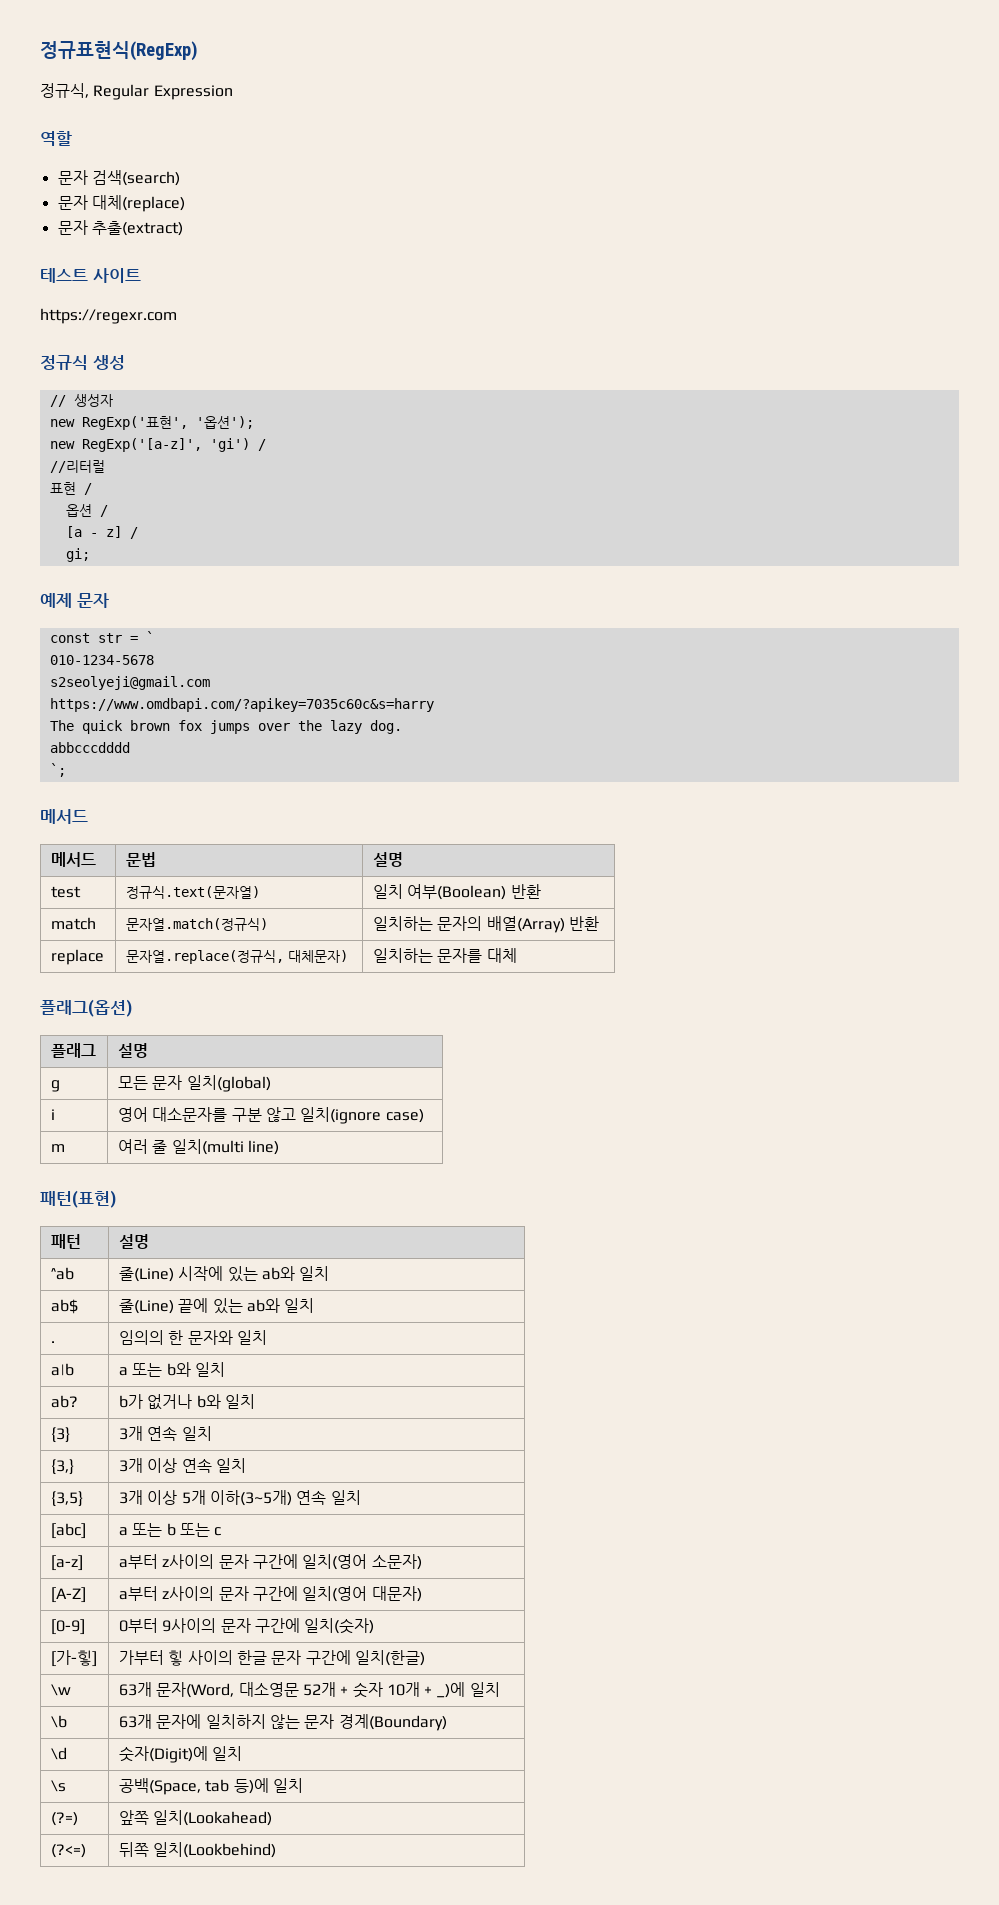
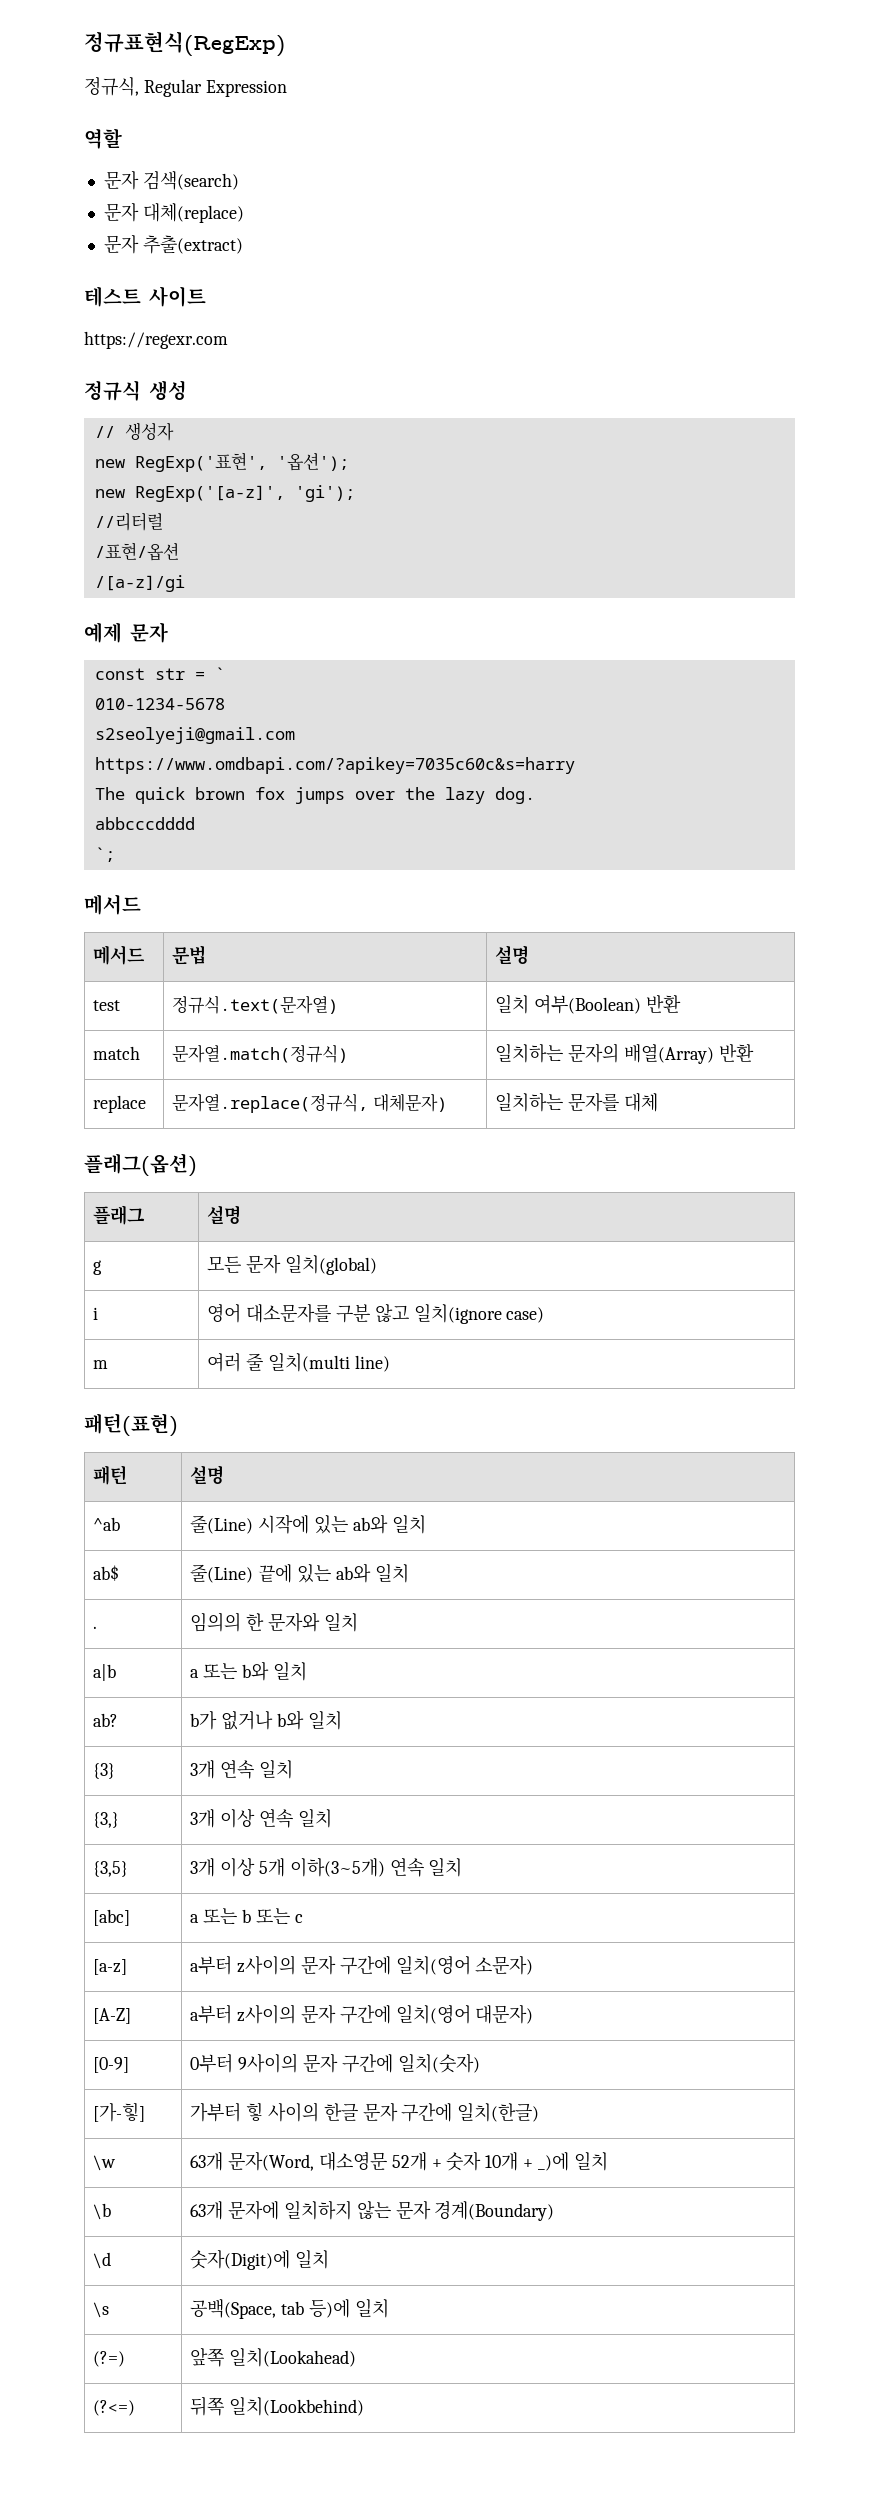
- new RegExp('[a-z]', 'gi') /
+ new RegExp('[a-z]', 'gi');
- 표현 /
- 옵션 /
- [a - z] /
- gi;
+ /표현/옵션
+ /[a-z]/gi

